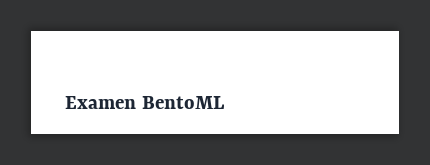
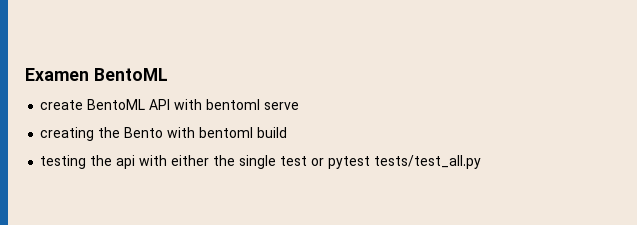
+ create BentoML API with bentoml serve
+ creating the Bento with bentoml build
+ testing the api with either the single test or pytest tests/test_all.py

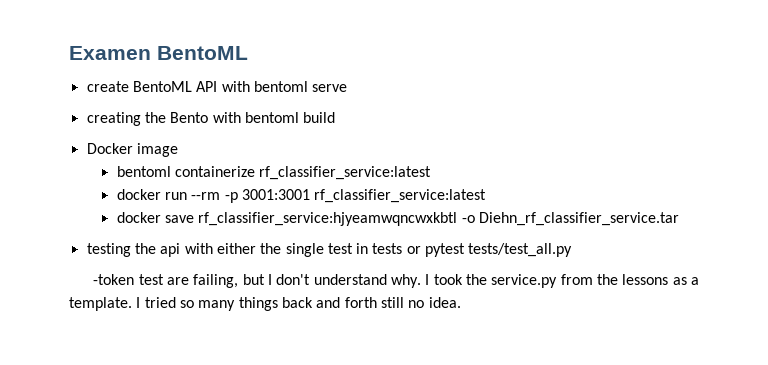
+ Docker image
+ bentoml containerize rf_classifier_service:latest
+ docker run --rm -p 3001:3001 rf_classifier_service:latest
+ docker save rf_classifier_service:hjyeamwqncwxkbtl -o Diehn_rf_classifier_service.tar
- testing the api with either the single test or pytest tests/test_all.py
+ testing the api with either the single test in tests or pytest tests/test_all.py
+ -token test are failing, but I don't understand why. I took the service.py from the lessons as a template. I tried so many things back and forth still no idea.

